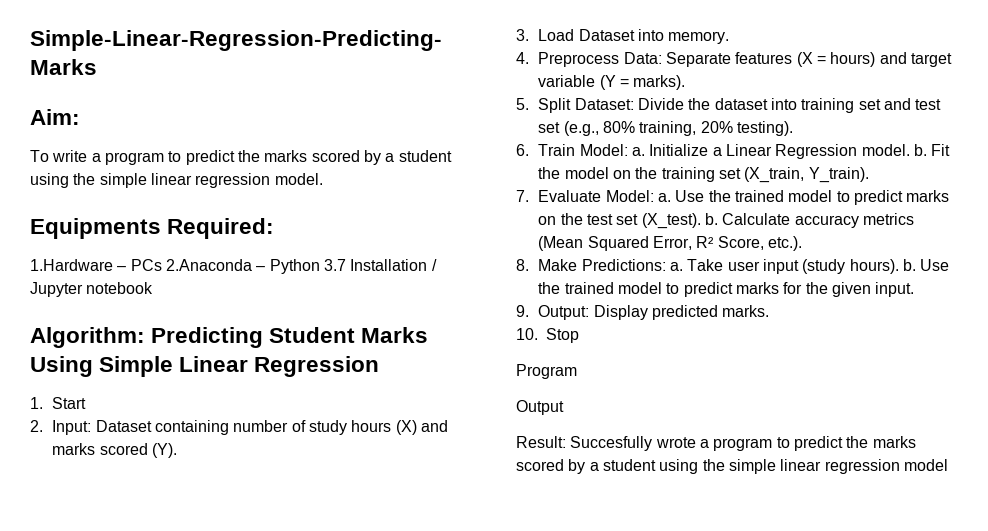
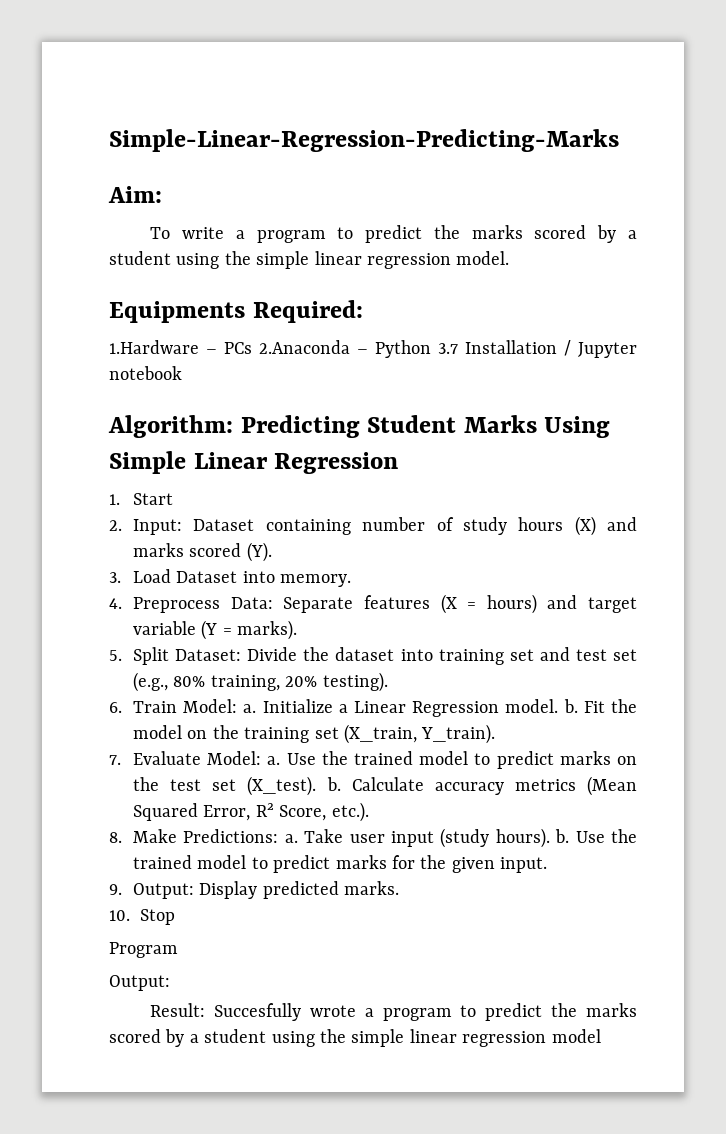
  Program
- Output
+ Output:

